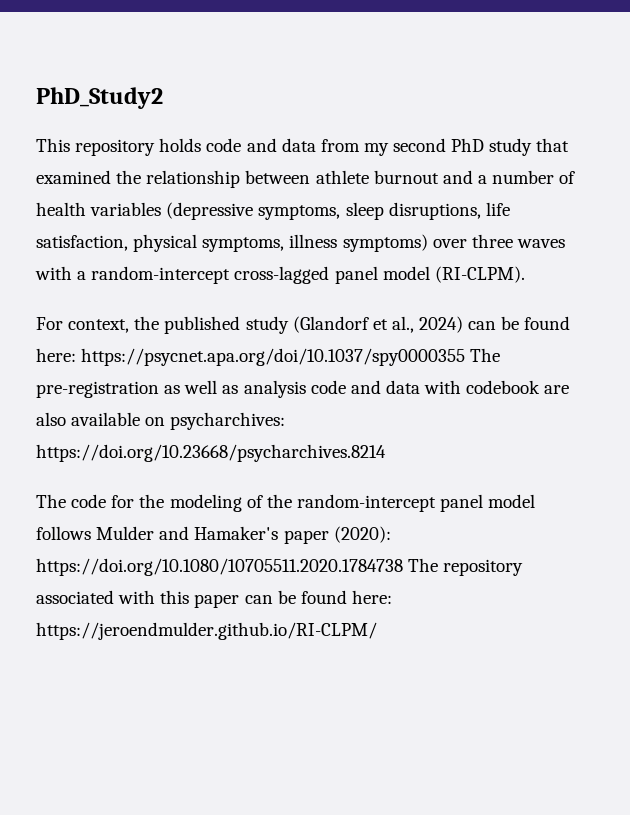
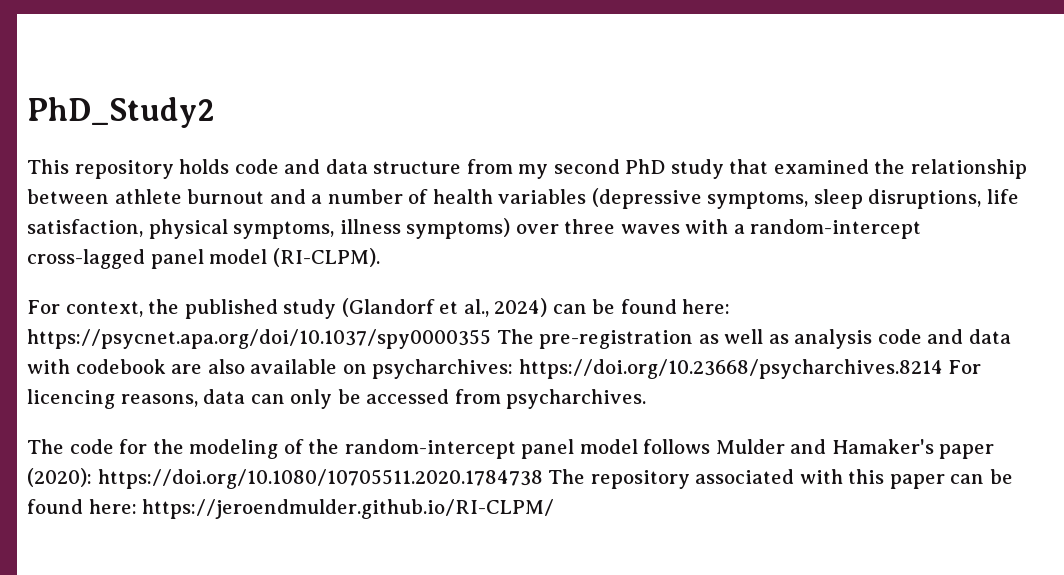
- This repository holds code and data from my second PhD study that examined the relationship between athlete burnout and a number of health variables (depressive symptoms, sleep disruptions, life satisfaction, physical symptoms, illness symptoms) over three waves with a random-intercept cross-lagged panel model (RI-CLPM).
+ This repository holds code and data structure from my second PhD study that examined the relationship between athlete burnout and a number of health variables (depressive symptoms, sleep disruptions, life satisfaction, physical symptoms, illness symptoms) over three waves with a random-intercept cross-lagged panel model (RI-CLPM).
- For context, the published study (Glandorf et al., 2024) can be found here: https://psycnet.apa.org/doi/10.1037/spy0000355 The pre-registration as well as analysis code and data with codebook are also available on psycharchives: https://doi.org/10.23668/psycharchives.8214
+ For context, the published study (Glandorf et al., 2024) can be found here: https://psycnet.apa.org/doi/10.1037/spy0000355 The pre-registration as well as analysis code and data with codebook are also available on psycharchives: https://doi.org/10.23668/psycharchives.8214 For licencing reasons, data can only be accessed from psycharchives.

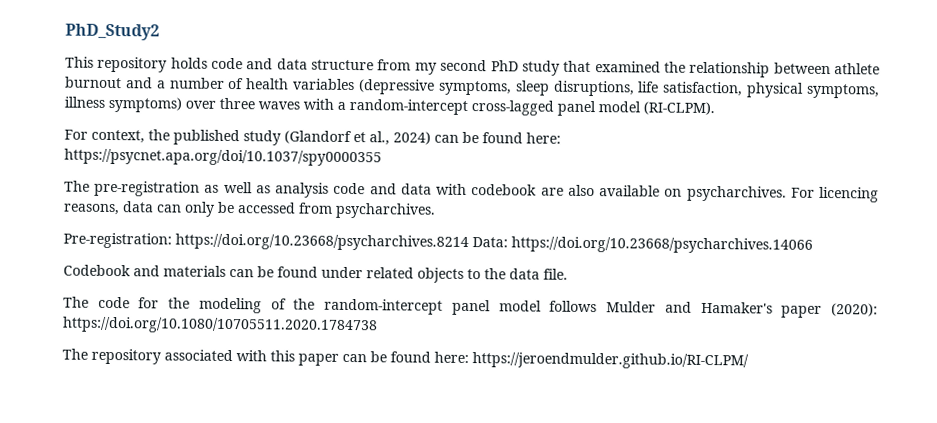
- For context, the published study (Glandorf et al., 2024) can be found here: https://psycnet.apa.org/doi/10.1037/spy0000355 The pre-registration as well as analysis code and data with codebook are also available on psycharchives: https://doi.org/10.23668/psycharchives.8214 For licencing reasons, data can only be accessed from psycharchives.
+ For context, the published study (Glandorf et al., 2024) can be found here: https://psycnet.apa.org/doi/10.1037/spy0000355
+ The pre-registration as well as analysis code and data with codebook are also available on psycharchives. For licencing reasons, data can only be accessed from psycharchives.
+ Pre-registration: https://doi.org/10.23668/psycharchives.8214 Data: https://doi.org/10.23668/psycharchives.14066
+ Codebook and materials can be found under related objects to the data file.
- The code for the modeling of the random-intercept panel model follows Mulder and Hamaker's paper (2020): https://doi.org/10.1080/10705511.2020.1784738 The repository associated with this paper can be found here: https://jeroendmulder.github.io/RI-CLPM/
+ The code for the modeling of the random-intercept panel model follows Mulder and Hamaker's paper (2020): https://doi.org/10.1080/10705511.2020.1784738
+ The repository associated with this paper can be found here: https://jeroendmulder.github.io/RI-CLPM/

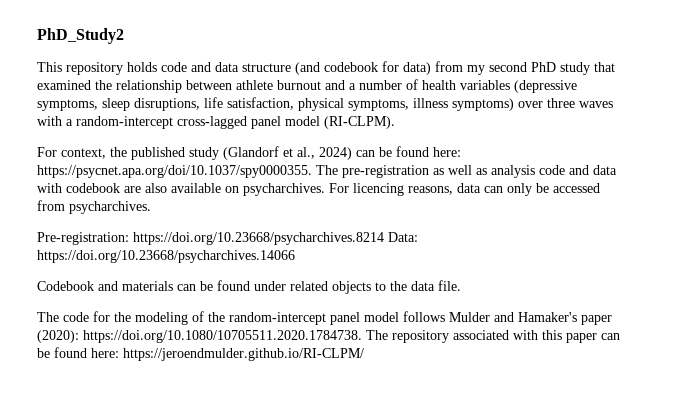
- This repository holds code and data structure from my second PhD study that examined the relationship between athlete burnout and a number of health variables (depressive symptoms, sleep disruptions, life satisfaction, physical symptoms, illness symptoms) over three waves with a random-intercept cross-lagged panel model (RI-CLPM).
+ This repository holds code and data structure (and codebook for data) from my second PhD study that examined the relationship between athlete burnout and a number of health variables (depressive symptoms, sleep disruptions, life satisfaction, physical symptoms, illness symptoms) over three waves with a random-intercept cross-lagged panel model (RI-CLPM).
- For context, the published study (Glandorf et al., 2024) can be found here: https://psycnet.apa.org/doi/10.1037/spy0000355
- The pre-registration as well as analysis code and data with codebook are also available on psycharchives.
+ For context, the published study (Glandorf et al., 2024) can be found here: https://psycnet.apa.org/doi/10.1037/spy0000355. The pre-registration as well as analysis code and data with codebook are also available on psycharchives.
- The code for the modeling of the random-intercept panel model follows Mulder and Hamaker's paper (2020): https://doi.org/10.1080/10705511.2020.1784738
- The repository associated with this paper can be found here: https://jeroendmulder.github.io/RI-CLPM/
+ The code for the modeling of the random-intercept panel model follows Mulder and Hamaker's paper (2020): https://doi.org/10.1080/10705511.2020.1784738. The repository associated with this paper can be found here: https://jeroendmulder.github.io/RI-CLPM/

